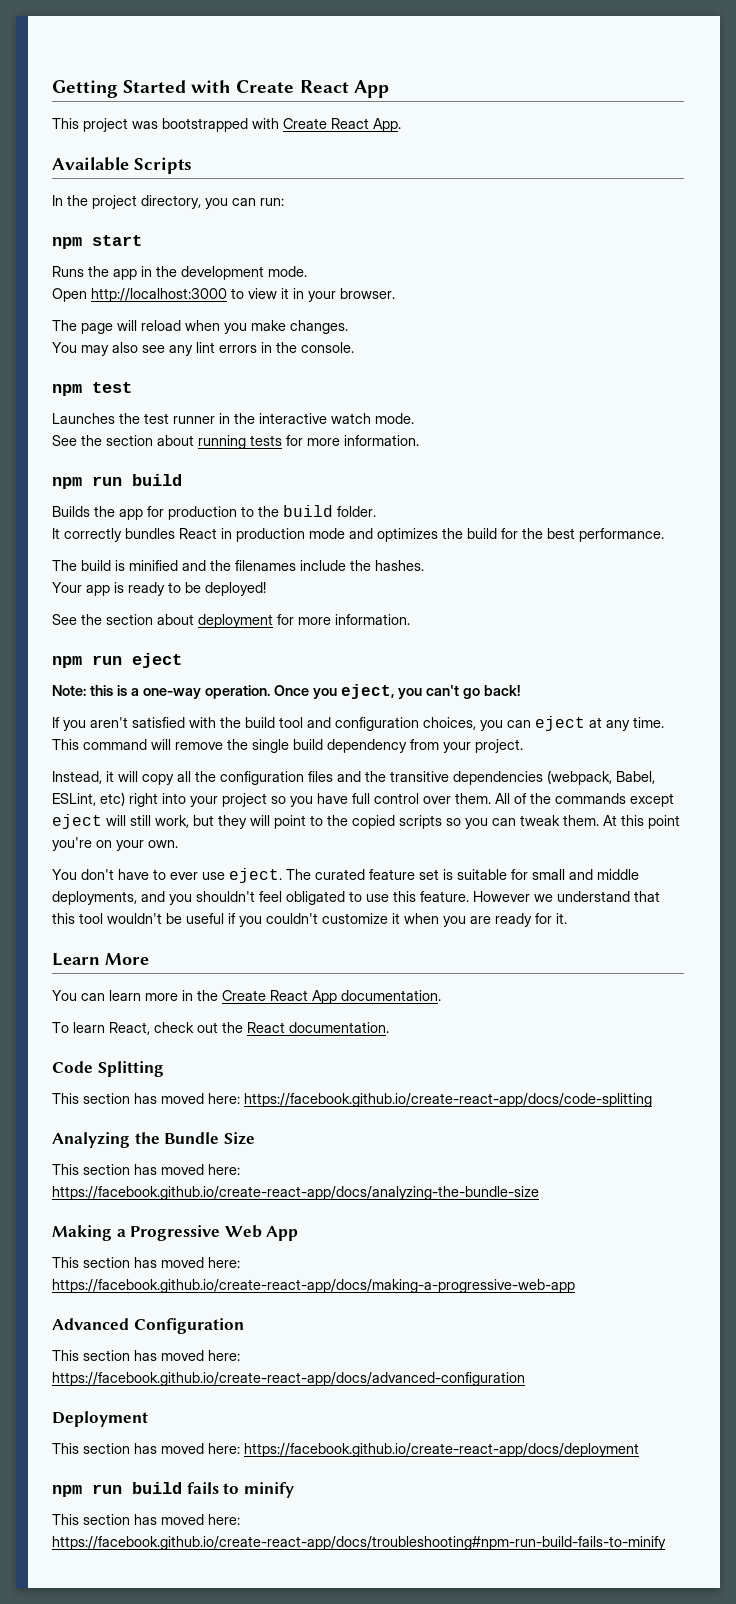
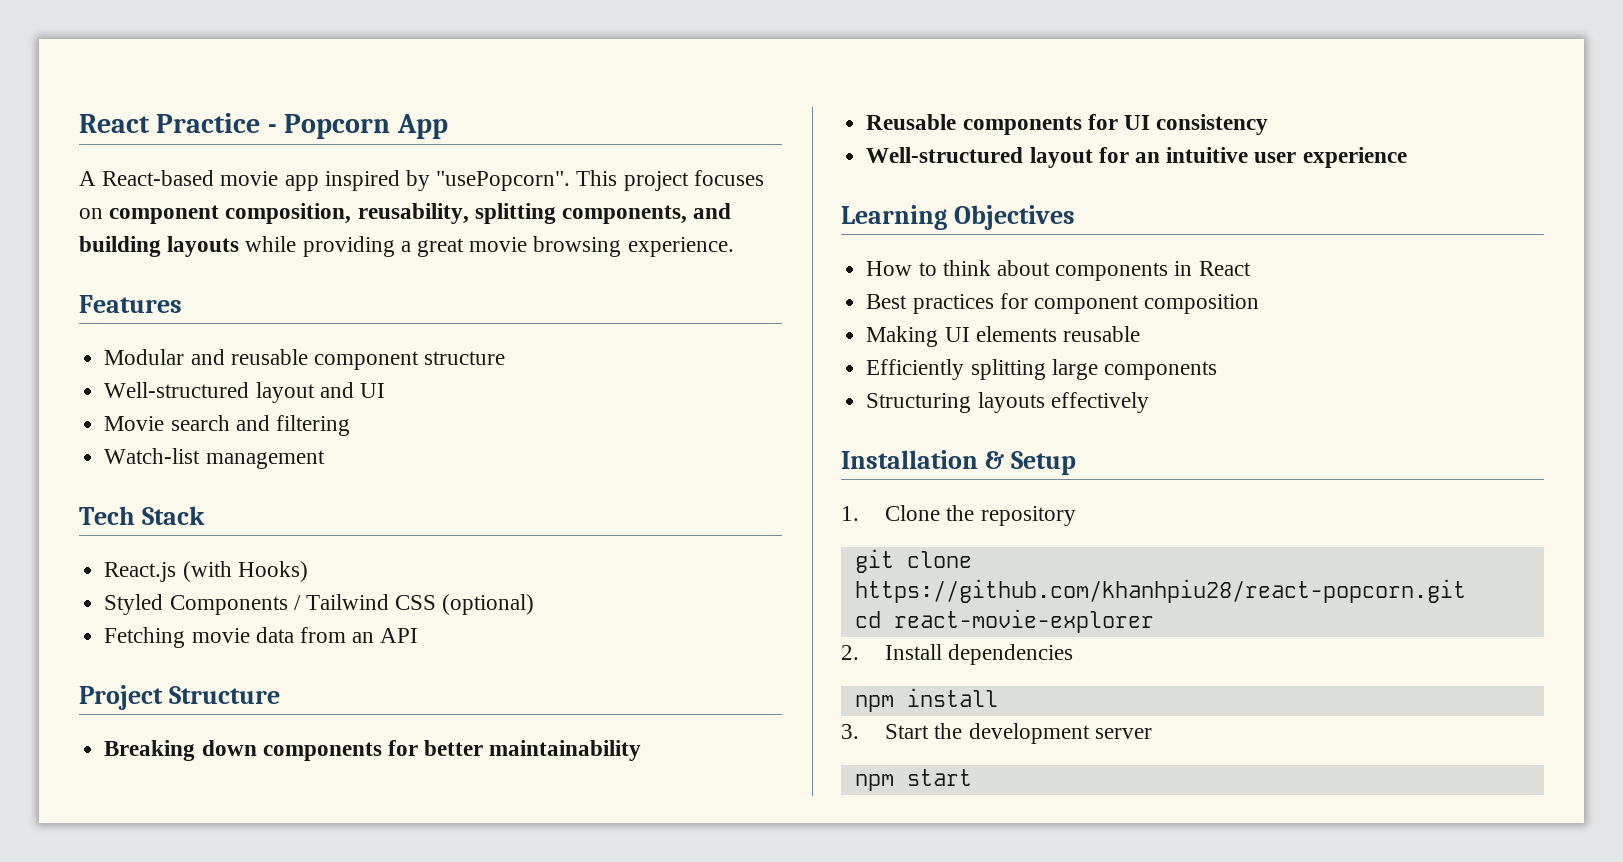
- Getting Started with Create React App
- This project was bootstrapped with Create React App.
- Available Scripts
- In the project directory, you can run:
+ React Practice - Popcorn App
+ A React-based movie app inspired by "usePopcorn". This project focuses on component composition, reusability, splitting components, and building layouts while providing a great movie browsing experience.
+ Features
+ Modular and reusable component structure
+ Well-structured layout and UI
+ Movie search and filtering
+ Watch-list management
+ Tech Stack
+ React.js (with Hooks)
+ Styled Components / Tailwind CSS (optional)
+ Fetching movie data from an API
+ Project Structure
+ Breaking down components for better maintainability
+ Reusable components for UI consistency
+ Well-structured layout for an intuitive user experience
+ Learning Objectives
+ How to think about components in React
+ Best practices for component composition
+ Making UI elements reusable
+ Efficiently splitting large components
+ Structuring layouts effectively
+ Installation & Setup
+ 1. Clone the repository
+ git clone https://github.com/khanhpiu28/react-popcorn.git
+ cd react-movie-explorer
+ 2. Install dependencies
+ npm install
+ 3. Start the development server
  npm start
- Runs the app in the development mode.
- Open http://localhost:3000 to view it in your browser.
- The page will reload when you make changes.
- You may also see any lint errors in the console.
- npm test
- Launches the test runner in the interactive watch mode.
- See the section about running tests for more information.
- npm run build
- Builds the app for production to the build folder.
- It correctly bundles React in production mode and optimizes the build for the best performance.
- The build is minified and the filenames include the hashes.
- Your app is ready to be deployed!
- See the section about deployment for more information.
- npm run eject
- Note: this is a one-way operation. Once you eject, you can't go back!
- If you aren't satisfied with the build tool and configuration choices, you can eject at any time. This command will remove the single build dependency from your project.
- Instead, it will copy all the configuration files and the transitive dependencies (webpack, Babel, ESLint, etc) right into your project so you have full control over them. All of the commands except eject will still work, but they will point to the copied scripts so you can tweak them. At this point you're on your own.
- You don't have to ever use eject. The curated feature set is suitable for small and middle deployments, and you shouldn't feel obligated to use this feature. However we understand that this tool wouldn't be useful if you couldn't customize it when you are ready for it.
- Learn More
- You can learn more in the Create React App documentation.
- To learn React, check out the React documentation.
- Code Splitting
- This section has moved here: https://facebook.github.io/create-react-app/docs/code-splitting
- Analyzing the Bundle Size
- This section has moved here: https://facebook.github.io/create-react-app/docs/analyzing-the-bundle-size
- Making a Progressive Web App
- This section has moved here: https://facebook.github.io/create-react-app/docs/making-a-progressive-web-app
- Advanced Configuration
- This section has moved here: https://facebook.github.io/create-react-app/docs/advanced-configuration
- Deployment
- This section has moved here: https://facebook.github.io/create-react-app/docs/deployment
- npm run build fails to minify
- This section has moved here: https://facebook.github.io/create-react-app/docs/troubleshooting#npm-run-build-fails-to-minify

